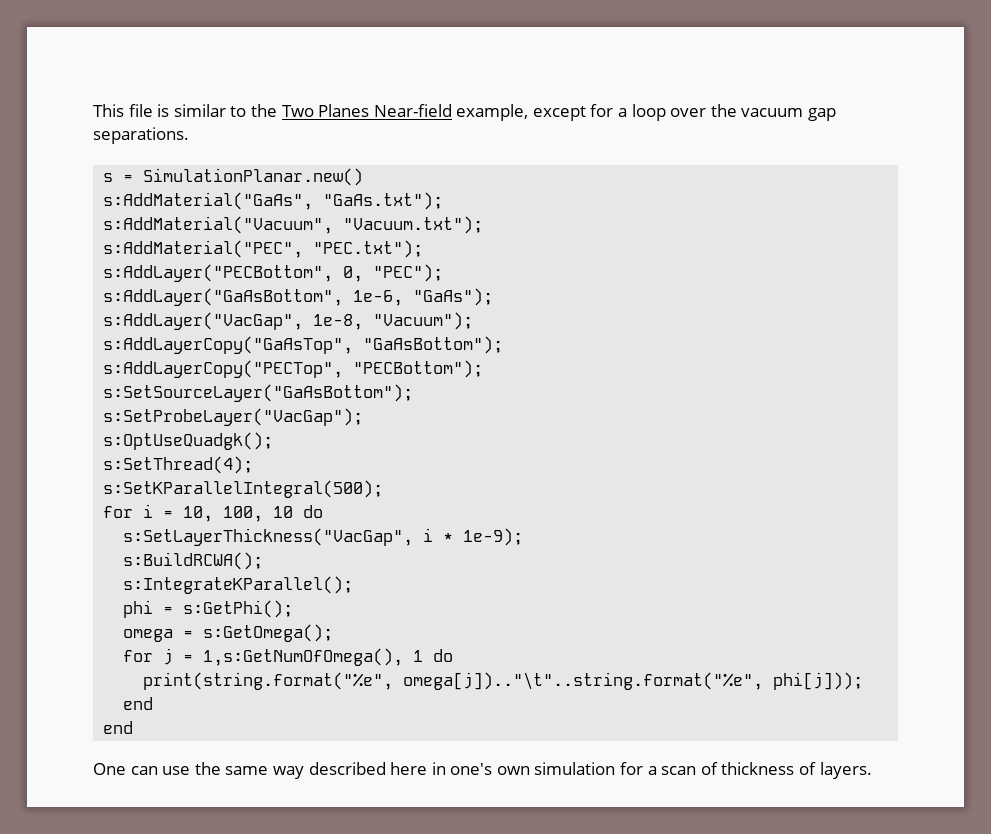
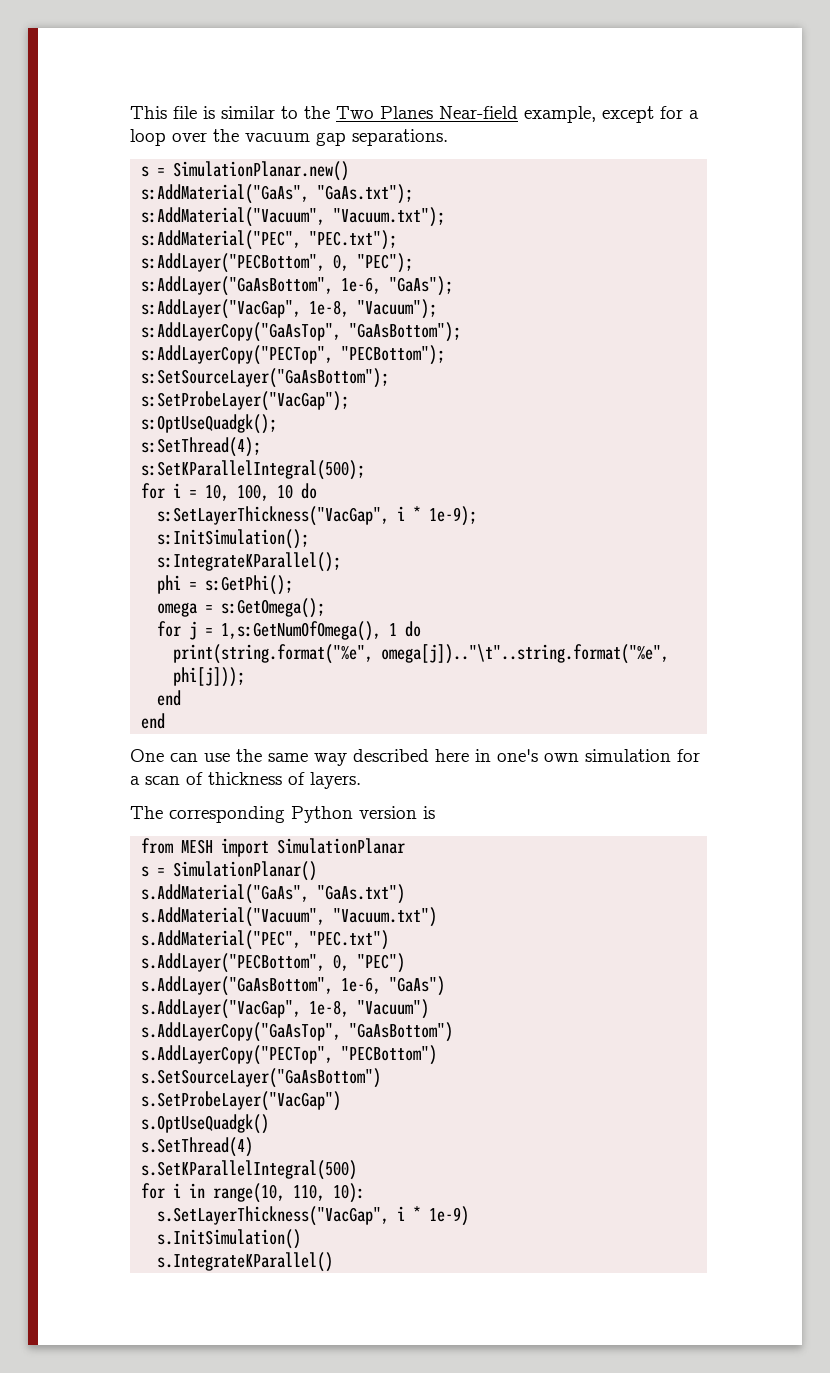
- s:BuildRCWA();
+ s:InitSimulation();
+ The corresponding Python version is
+ from MESH import SimulationPlanar
+ s = SimulationPlanar()
+ s.AddMaterial("GaAs", "GaAs.txt")
+ s.AddMaterial("Vacuum", "Vacuum.txt")
+ s.AddMaterial("PEC", "PEC.txt")
+ s.AddLayer("PECBottom", 0, "PEC")
+ s.AddLayer("GaAsBottom", 1e-6, "GaAs")
+ s.AddLayer("VacGap", 1e-8, "Vacuum")
+ s.AddLayerCopy("GaAsTop", "GaAsBottom")
+ s.AddLayerCopy("PECTop", "PECBottom")
+ s.SetSourceLayer("GaAsBottom")
+ s.SetProbeLayer("VacGap")
+ s.OptUseQuadgk()
+ s.SetThread(4)
+ s.SetKParallelIntegral(500)
+ for i in range(10, 110, 10):
+ s.SetLayerThickness("VacGap", i * 1e-9)
+ s.InitSimulation()
+ s.IntegrateKParallel()

